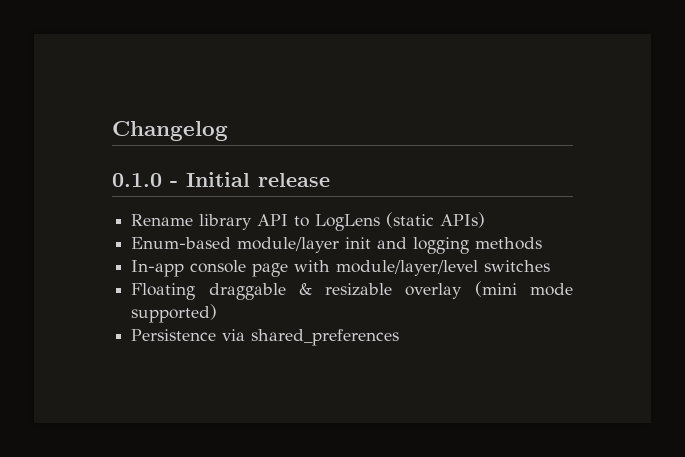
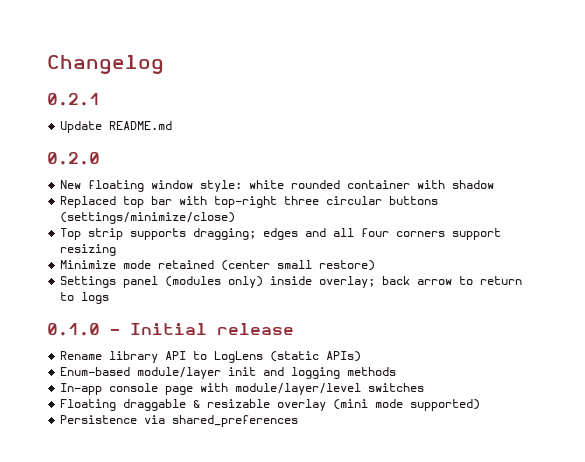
+ 0.2.1
+ Update README.md
+ 0.2.0
+ New floating window style: white rounded container with shadow
+ Replaced top bar with top-right three circular buttons (settings/minimize/close)
+ Top strip supports dragging; edges and all four corners support resizing
+ Minimize mode retained (center small restore)
+ Settings panel (modules only) inside overlay; back arrow to return to logs

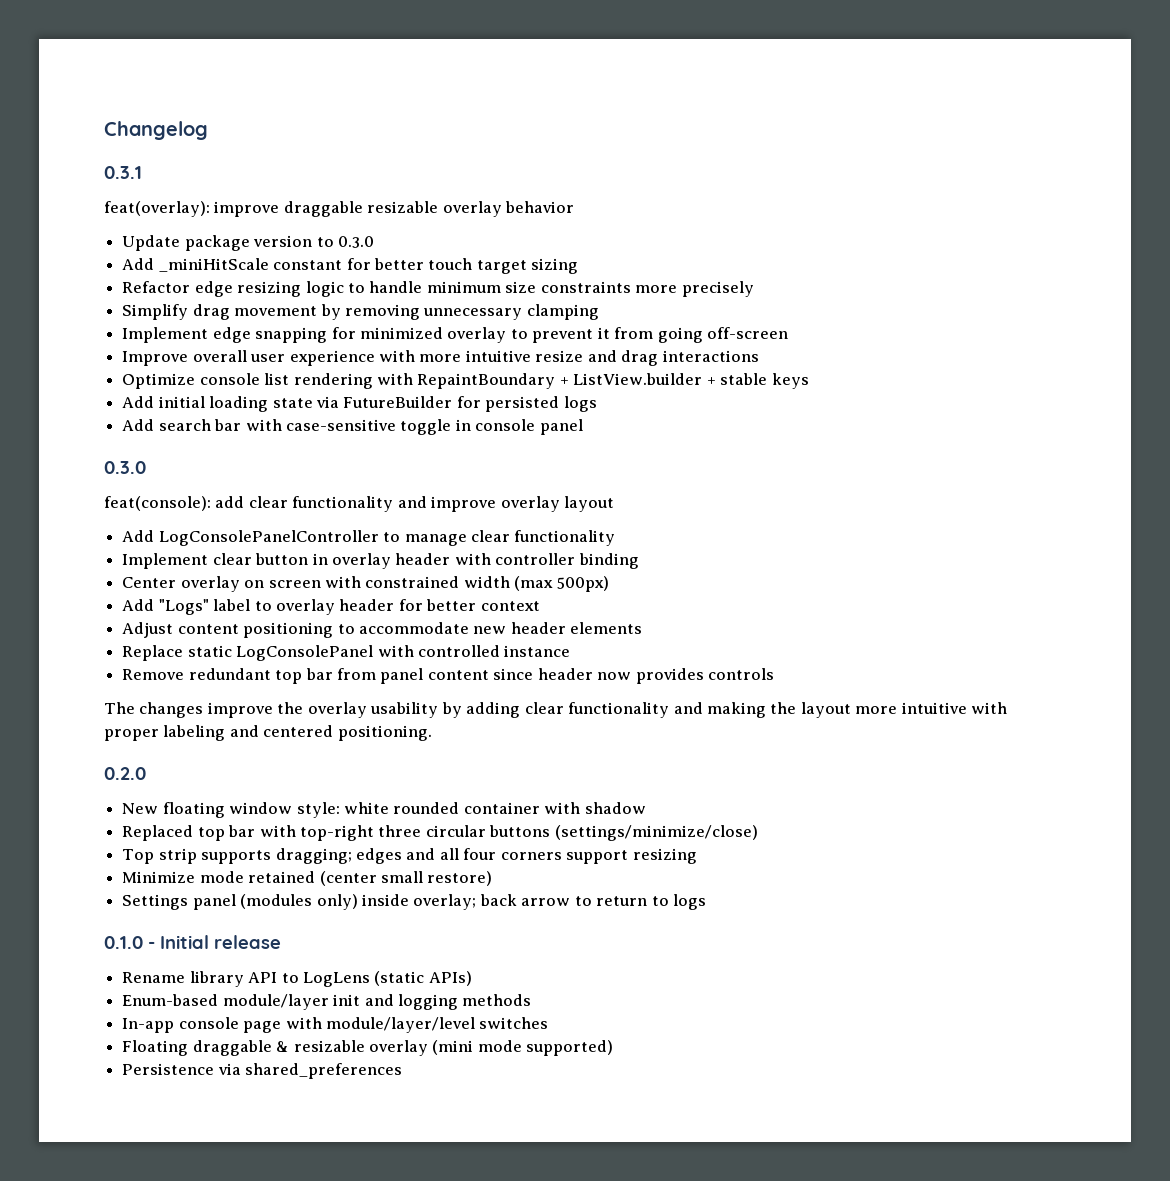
- 0.2.1
- Update README.md
+ 0.3.1
+ feat(overlay): improve draggable resizable overlay behavior
+ Update package version to 0.3.0
+ Add _miniHitScale constant for better touch target sizing
+ Refactor edge resizing logic to handle minimum size constraints more precisely
+ Simplify drag movement by removing unnecessary clamping
+ Implement edge snapping for minimized overlay to prevent it from going off-screen
+ Improve overall user experience with more intuitive resize and drag interactions
+ Optimize console list rendering with RepaintBoundary + ListView.builder + stable keys
+ Add initial loading state via FutureBuilder for persisted logs
+ Add search bar with case-sensitive toggle in console panel
+ 0.3.0
+ feat(console): add clear functionality and improve overlay layout
+ Add LogConsolePanelController to manage clear functionality
+ Implement clear button in overlay header with controller binding
+ Center overlay on screen with constrained width (max 500px)
+ Add "Logs" label to overlay header for better context
+ Adjust content positioning to accommodate new header elements
+ Replace static LogConsolePanel with controlled instance
+ Remove redundant top bar from panel content since header now provides controls
+ The changes improve the overlay usability by adding clear functionality and making the layout more intuitive with proper labeling and centered positioning.

